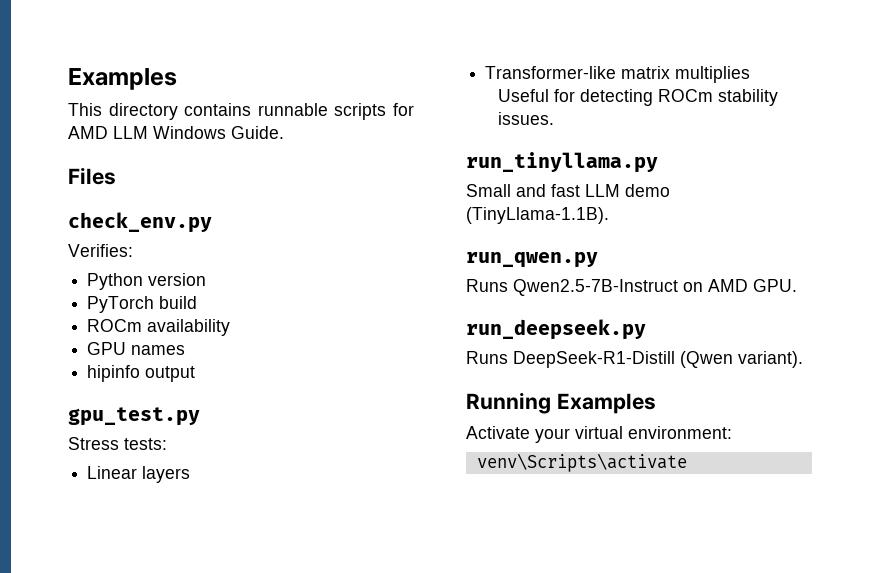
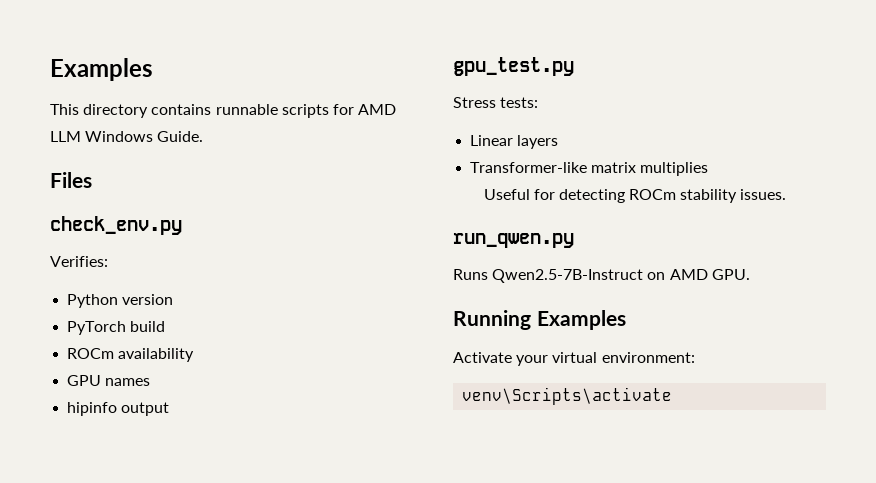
- run_tinyllama.py
- Small and fast LLM demo (TinyLlama-1.1B).
- run_deepseek.py
- Runs DeepSeek-R1-Distill (Qwen variant).

